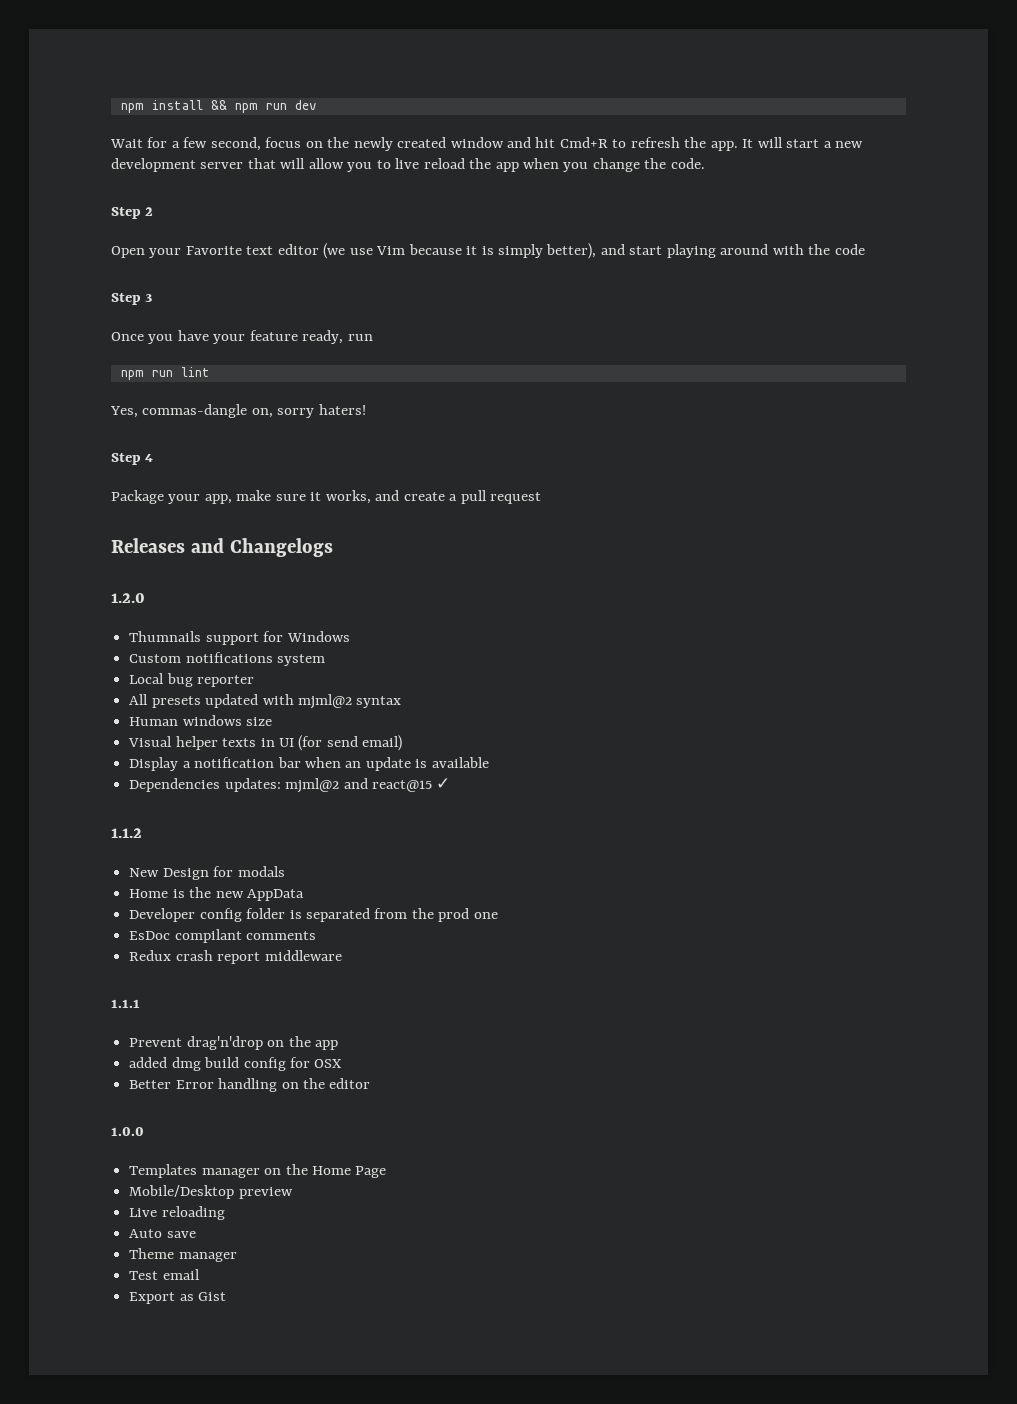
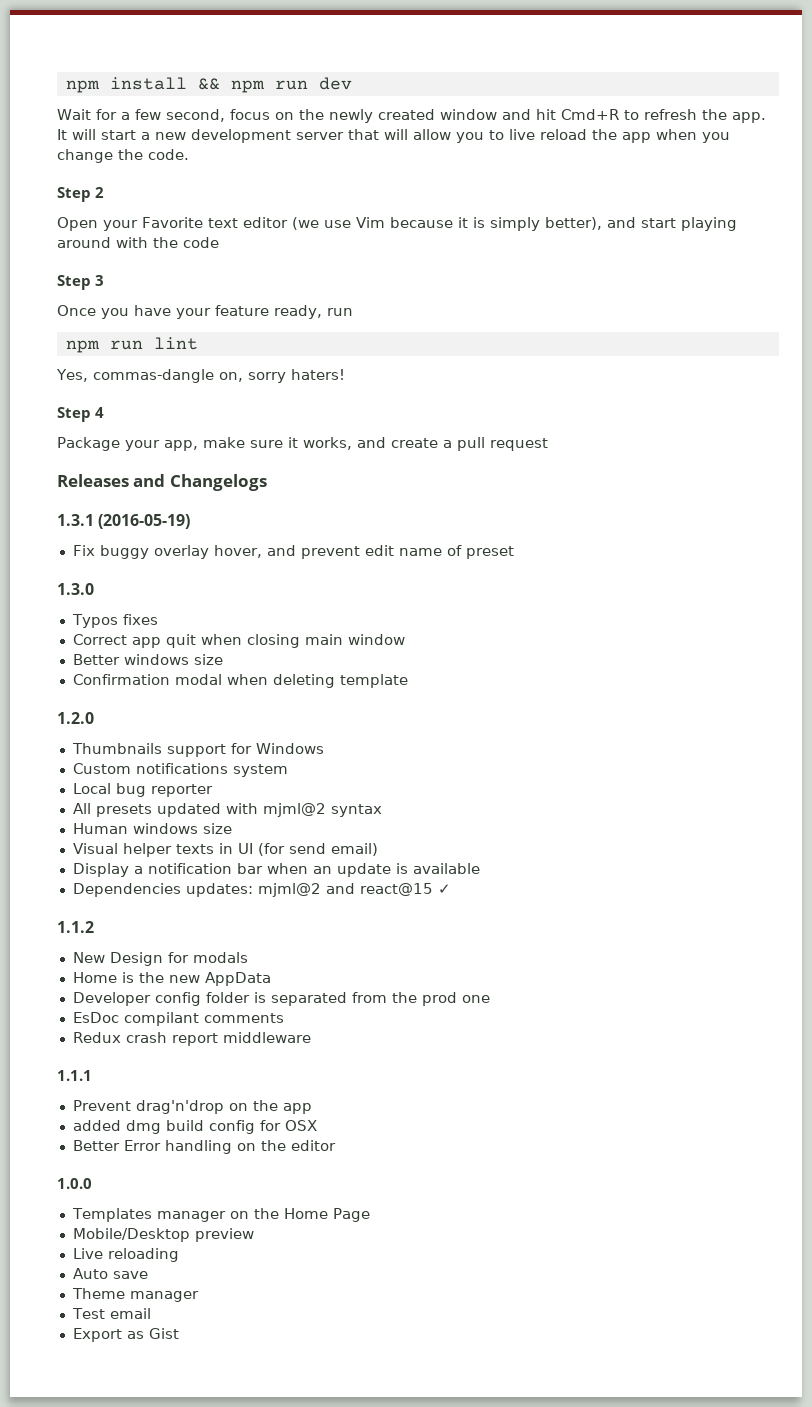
+ 1.3.1 (2016-05-19)
+ Fix buggy overlay hover, and prevent edit name of preset
+ 1.3.0
+ Typos fixes
+ Correct app quit when closing main window
+ Better windows size
+ Confirmation modal when deleting template
- Thumnails support for Windows
+ Thumbnails support for Windows

